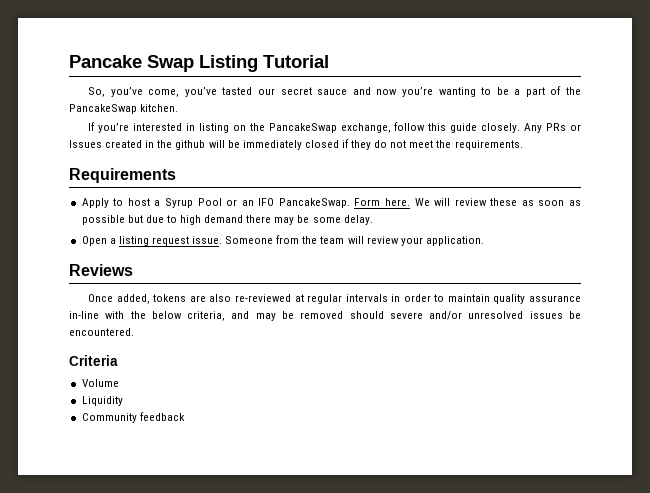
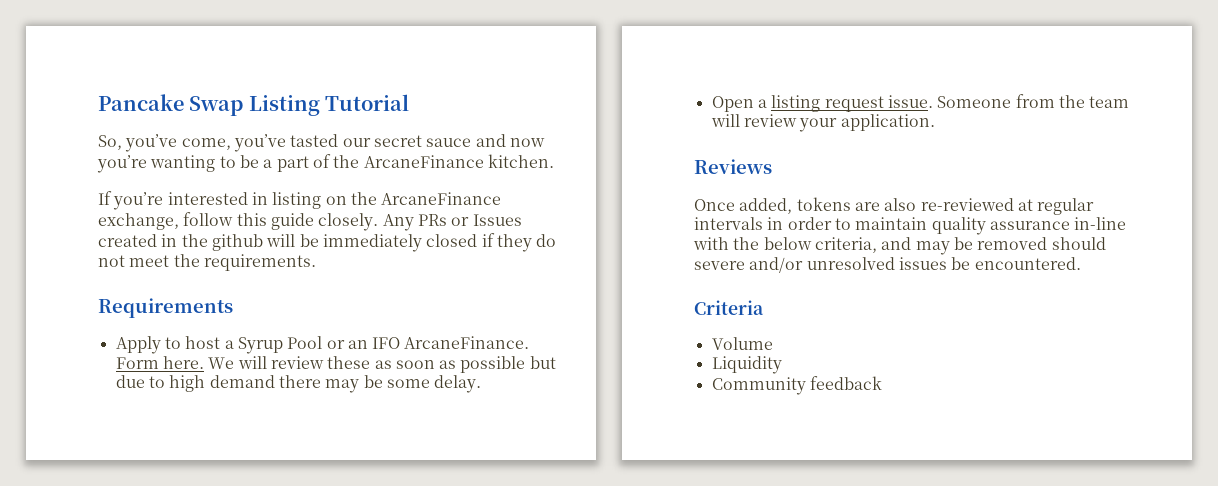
- So, you’ve come, you’ve tasted our secret sauce and now you’re wanting to be a part of the PancakeSwap kitchen.
+ So, you’ve come, you’ve tasted our secret sauce and now you’re wanting to be a part of the ArcaneFinance kitchen.
- If you’re interested in listing on the PancakeSwap exchange, follow this guide closely.
+ If you’re interested in listing on the ArcaneFinance exchange, follow this guide closely.
- Apply to host a Syrup Pool or an IFO PancakeSwap.
+ Apply to host a Syrup Pool or an IFO ArcaneFinance.

